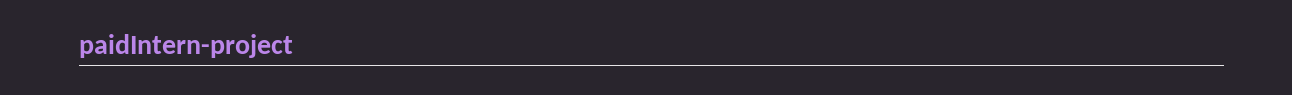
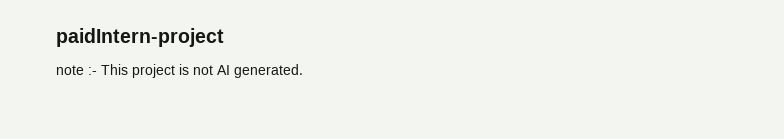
+ note :- This project is not AI generated.

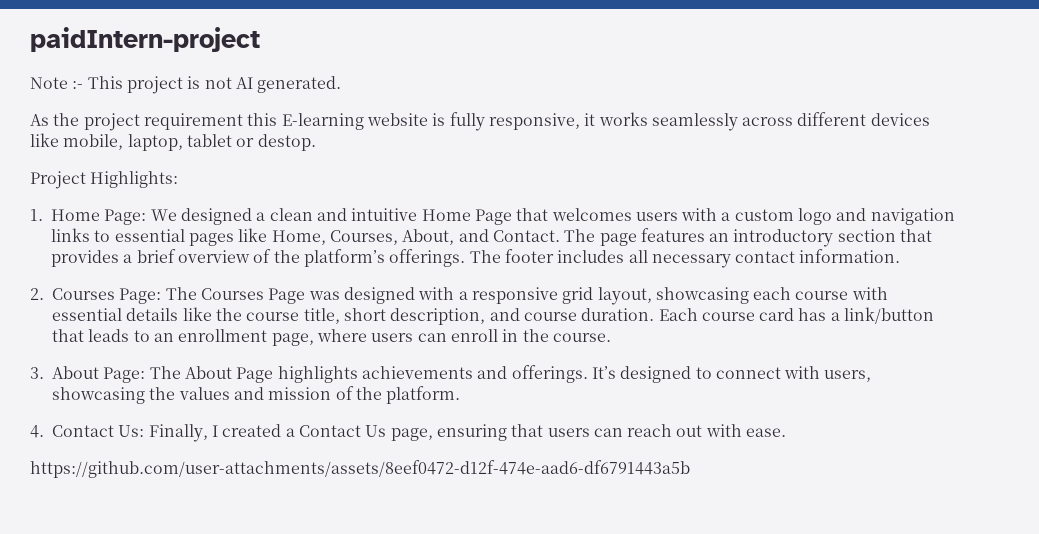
- note :- This project is not AI generated.
+ Note :- This project is not AI generated.
+ As the project requirement this E-learning website is fully responsive, it works seamlessly across different devices like mobile, laptop, tablet or destop.
+ Project Highlights:
+ 1. Home Page: We designed a clean and intuitive Home Page that welcomes users with a custom logo and navigation links to essential pages like Home, Courses, About, and Contact. The page features an introductory section that provides a brief overview of the platform’s offerings. The footer includes all necessary contact information.
+ 2. Courses Page: The Courses Page was designed with a responsive grid layout, showcasing each course with essential details like the course title, short description, and course duration. Each course card has a link/button that leads to an enrollment page, where users can enroll in the course.
+ 3. About Page: The About Page highlights achievements and offerings. It’s designed to connect with users, showcasing the values and mission of the platform.
+ 4. Contact Us: Finally, I created a Contact Us page, ensuring that users can reach out with ease.
+ https://github.com/user-attachments/assets/8eef0472-d12f-474e-aad6-df6791443a5b

